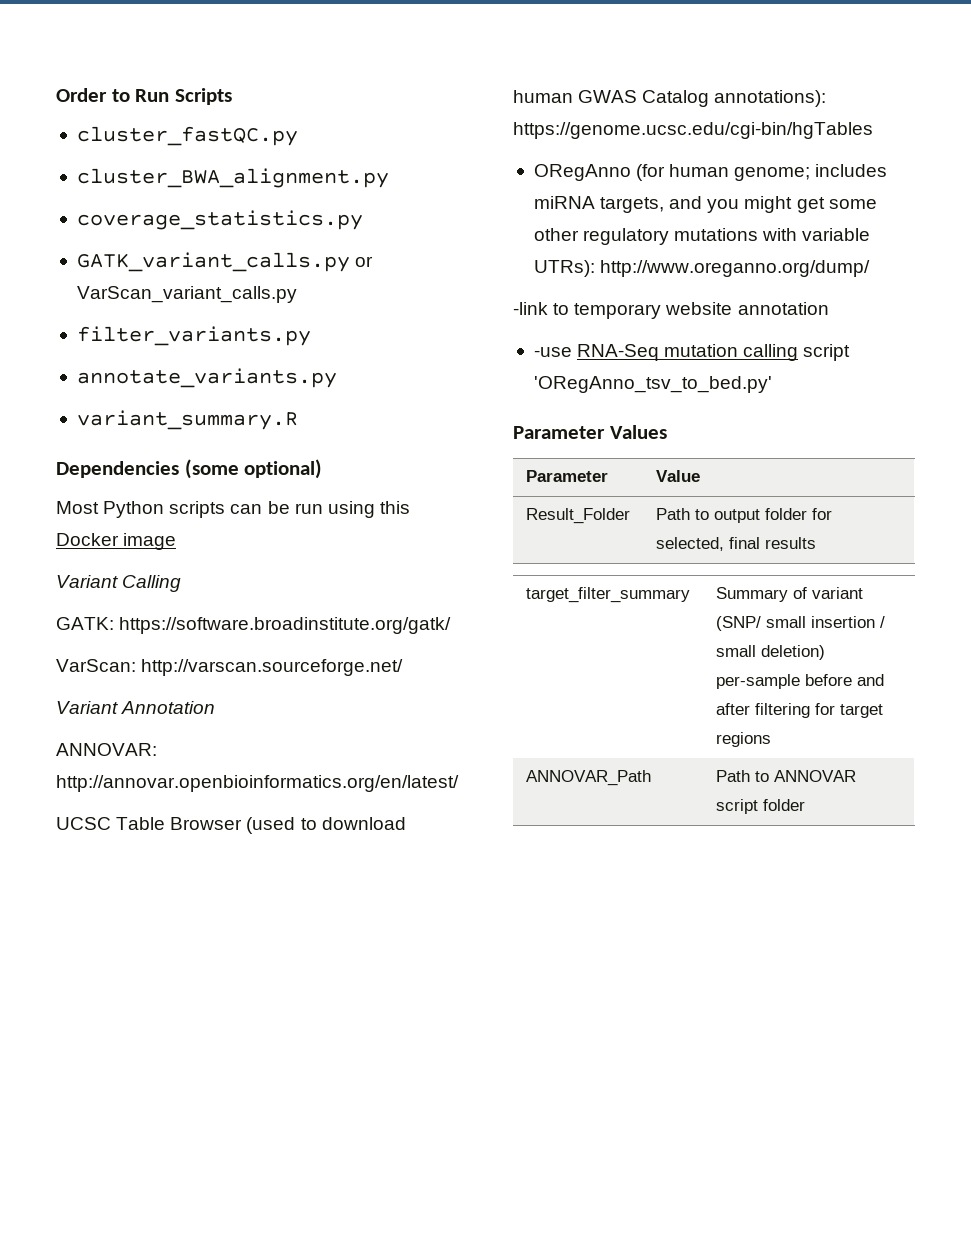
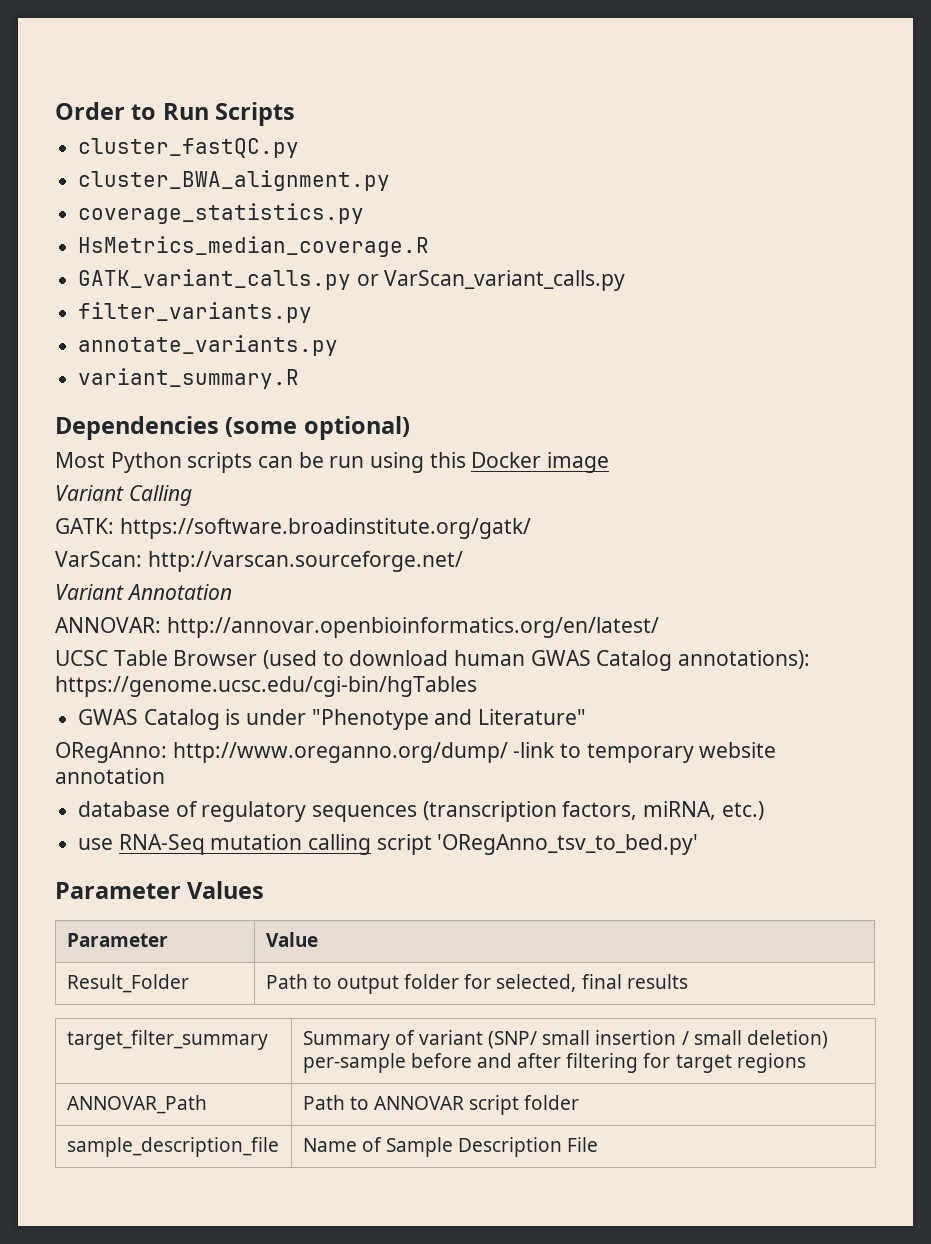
+ HsMetrics_median_coverage.R
- ORegAnno (for human genome; includes miRNA targets, and you might get some other regulatory mutations with variable UTRs): http://www.oreganno.org/dump/
- -link to temporary website annotation
+ GWAS Catalog is under "Phenotype and Literature"
+ ORegAnno: http://www.oreganno.org/dump/ -link to temporary website annotation
- -use RNA-Seq mutation calling script 'ORegAnno_tsv_to_bed.py'
+ database of regulatory sequences (transcription factors, miRNA, etc.)
+ use RNA-Seq mutation calling script 'ORegAnno_tsv_to_bed.py'
+ sample_description_file | Name of Sample Description File

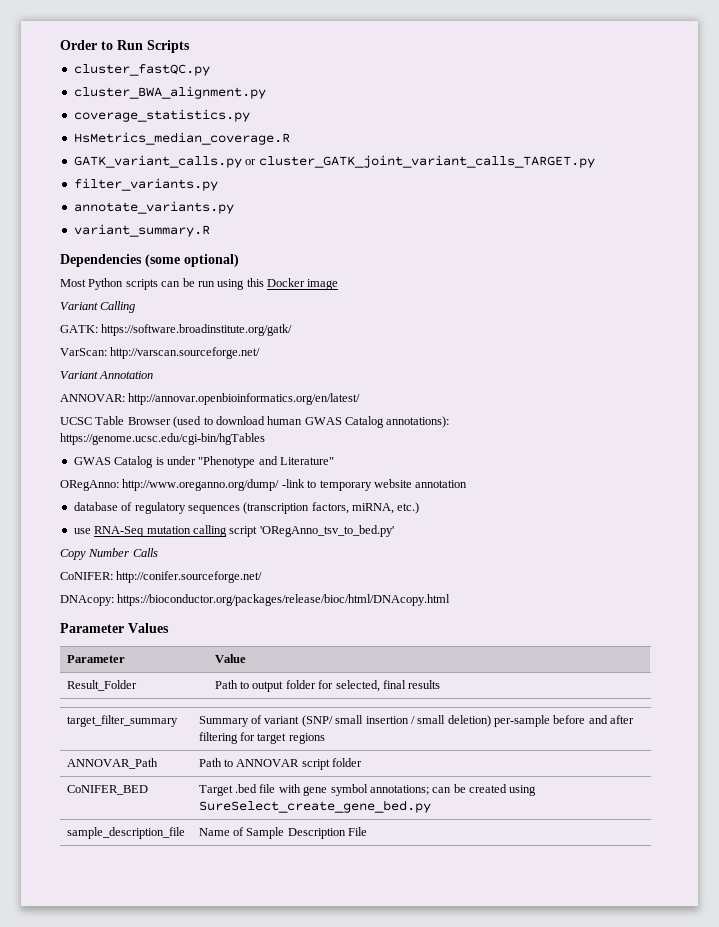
- GATK_variant_calls.py or VarScan_variant_calls.py
+ GATK_variant_calls.py or cluster_GATK_joint_variant_calls_TARGET.py
+ Copy Number Calls
+ CoNIFER: http://conifer.sourceforge.net/
+ DNAcopy: https://bioconductor.org/packages/release/bioc/html/DNAcopy.html
+ CoNIFER_BED | Target .bed file with gene symbol annotations; can be created using SureSelect_create_gene_bed.py

